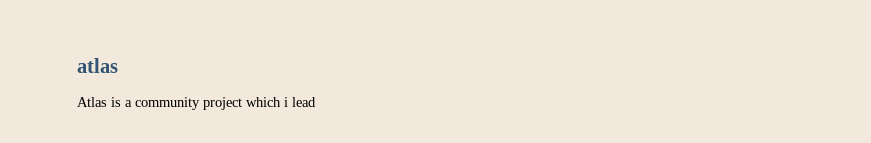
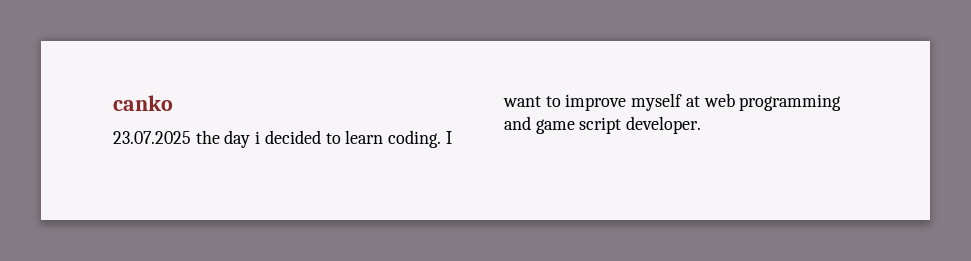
- atlas
- Atlas is a community project which i lead
+ canko
+ 23.07.2025 the day i decided to learn coding. I want to improve myself at web programming and game script developer.

